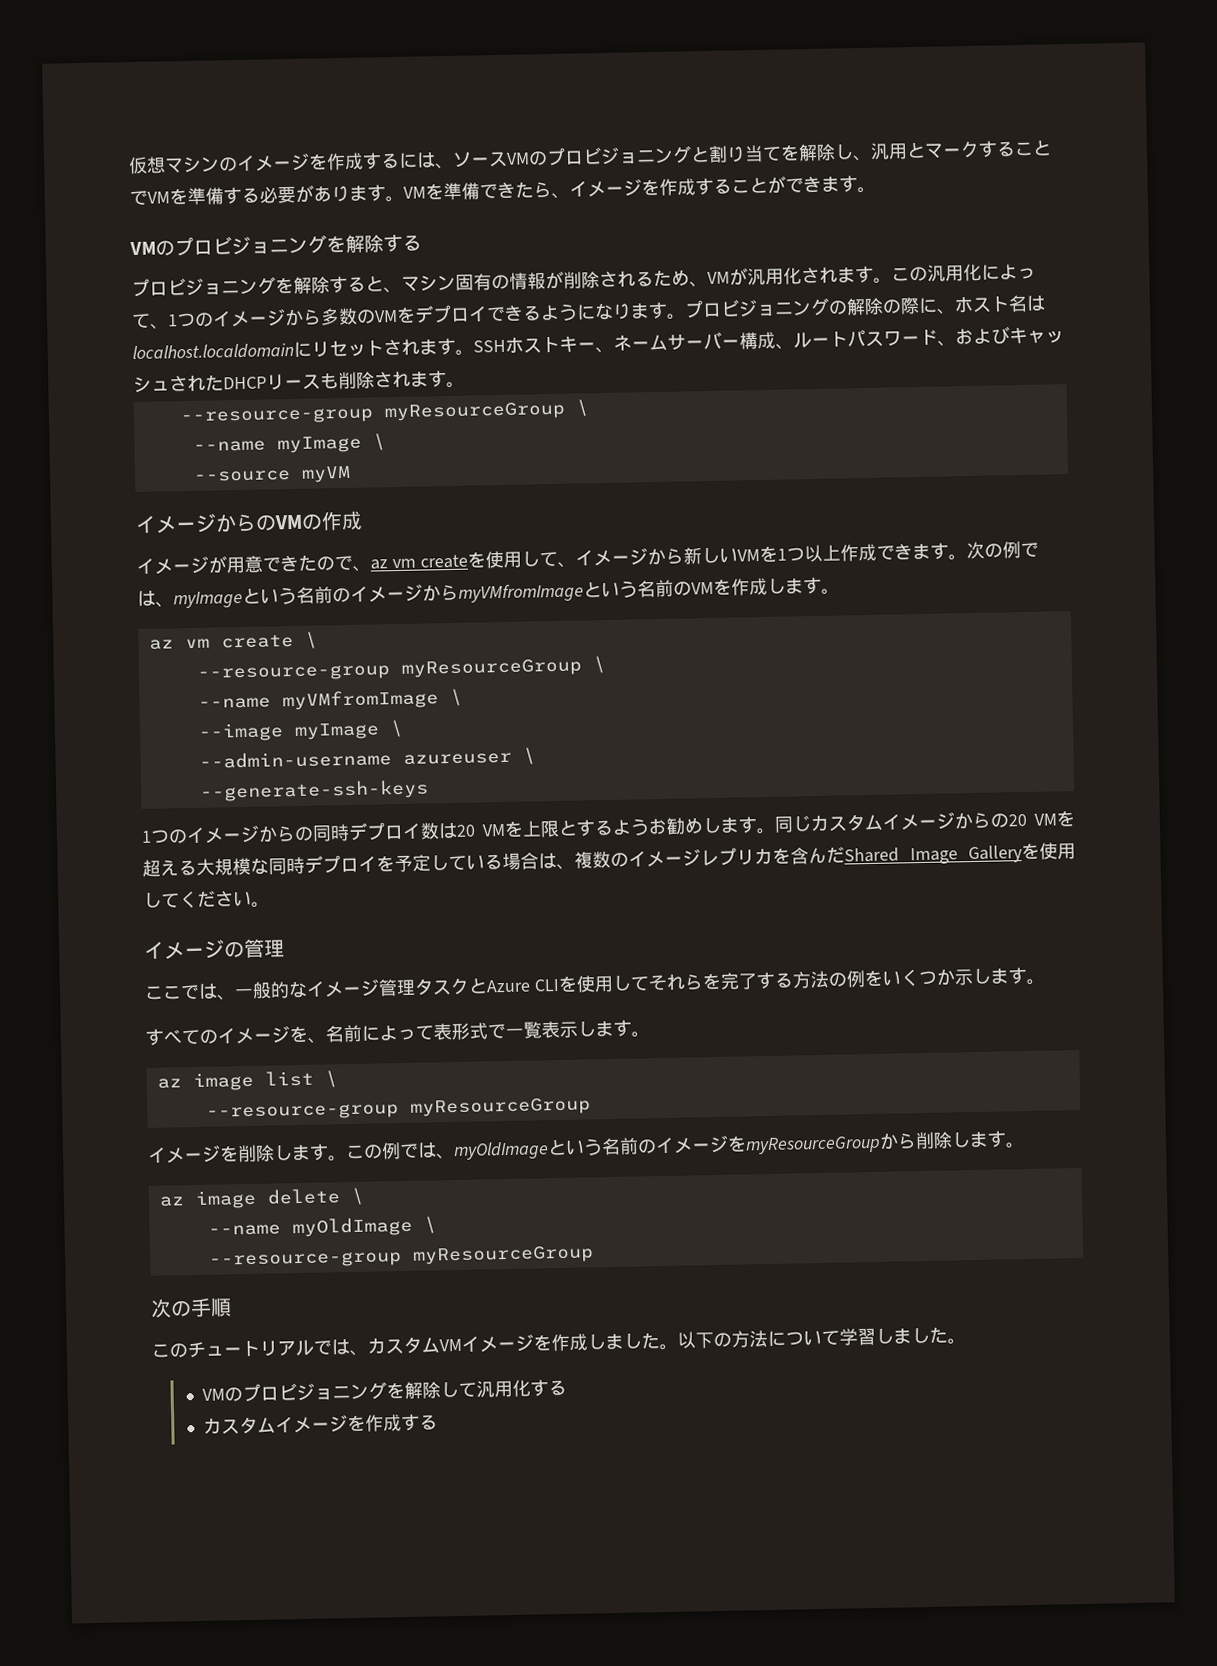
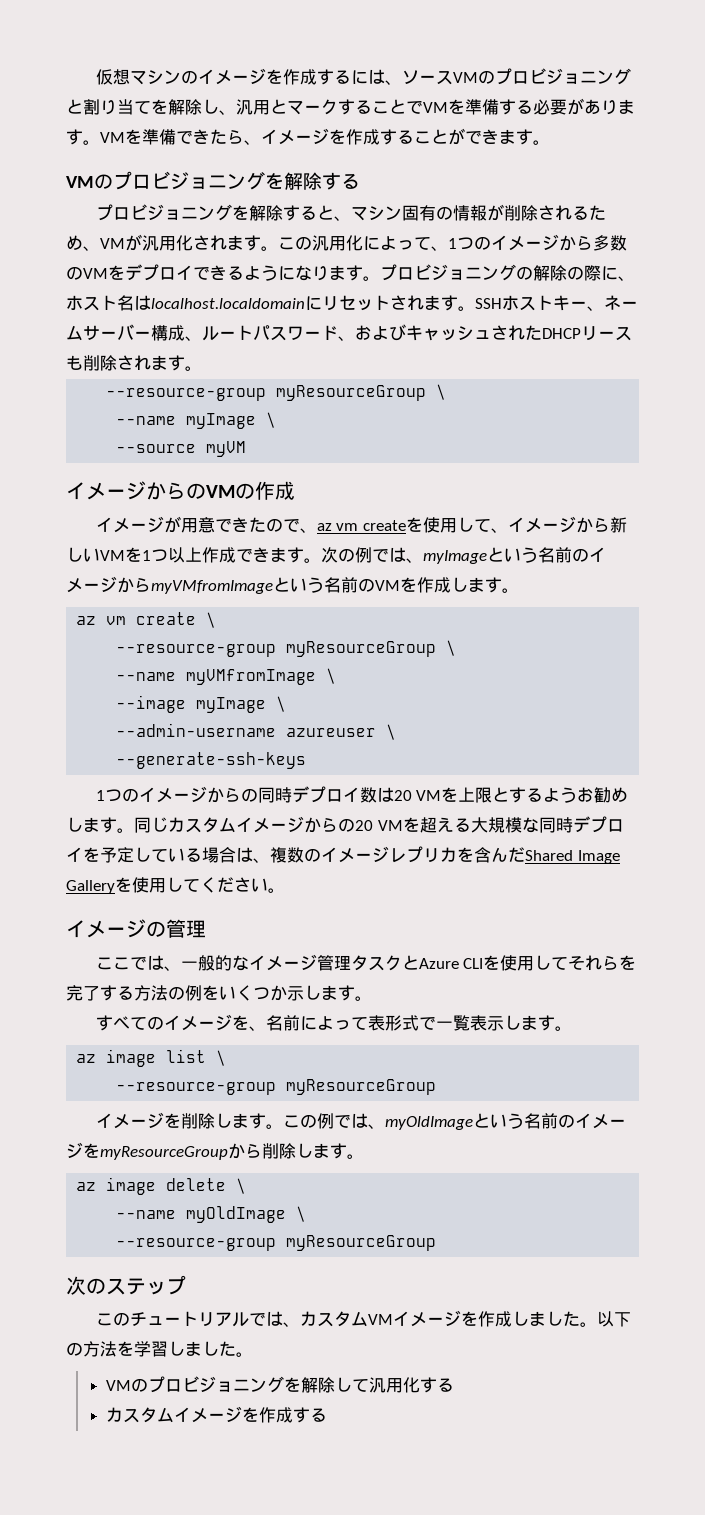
- 次の手順
+ 次のステップ
- 以下の方法について学習しました。
+ 以下の方法を学習しました。

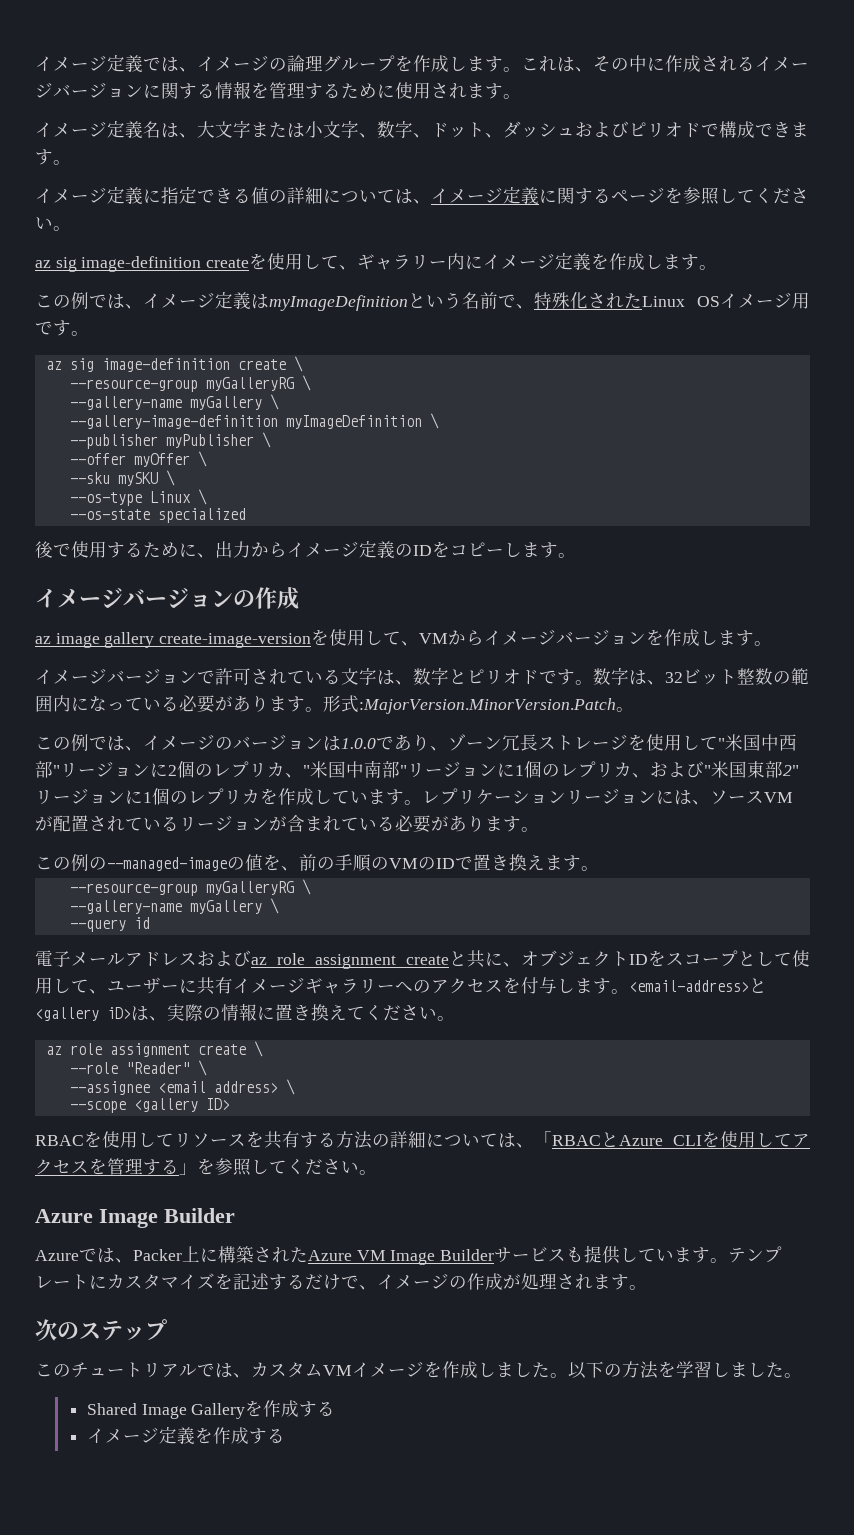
- 仮想マシンのイメージを作成するには、ソースVMのプロビジョニングと割り当てを解除し、汎用とマークすることでVMを準備する必要があります。VMを準備できたら、イメージを作成することができます。
- VMのプロビジョニングを解除する
- プロビジョニングを解除すると、マシン固有の情報が削除されるため、VMが汎用化されます。この汎用化によって、1つのイメージから多数のVMをデプロイできるようになります。プロビジョニングの解除の際に、ホスト名はlocalhost.localdomainにリセットされます。SSHホストキー、ネームサーバー構成、ルートパスワード、およびキャッシュされたDHCPリースも削除されます。
- --resource-group myResourceGroup \
- --name myImage \
- --source myVM
- イメージからのVMの作成
- イメージが用意できたので、az vm createを使用して、イメージから新しいVMを1つ以上作成できます。次の例では、myImageという名前のイメージからmyVMfromImageという名前のVMを作成します。
- az vm create \
- --resource-group myResourceGroup \
- --name myVMfromImage \
- --image myImage \
- --admin-username azureuser \
- --generate-ssh-keys
- 1つのイメージからの同時デプロイ数は20 VMを上限とするようお勧めします。同じカスタムイメージからの20 VMを超える大規模な同時デプロイを予定している場合は、複数のイメージレプリカを含んだShared Image Galleryを使用してください。
- イメージの管理
- ここでは、一般的なイメージ管理タスクとAzure CLIを使用してそれらを完了する方法の例をいくつか示します。
- すべてのイメージを、名前によって表形式で一覧表示します。
- az image list \
- --resource-group myResourceGroup
- イメージを削除します。この例では、myOldImageという名前のイメージをmyResourceGroupから削除します。
- az image delete \
- --name myOldImage \
- --resource-group myResourceGroup
+ イメージ定義では、イメージの論理グループを作成します。これは、その中に作成されるイメージバージョンに関する情報を管理するために使用されます。
+ イメージ定義名は、大文字または小文字、数字、ドット、ダッシュおよびピリオドで構成できます。
+ イメージ定義に指定できる値の詳細については、イメージ定義に関するページを参照してください。
+ az sig image-definition createを使用して、ギャラリー内にイメージ定義を作成します。
+ この例では、イメージ定義はmyImageDefinitionという名前で、特殊化されたLinux OSイメージ用です。
+ az sig image-definition create \
+ --resource-group myGalleryRG \
+ --gallery-name myGallery \
+ --gallery-image-definition myImageDefinition \
+ --publisher myPublisher \
+ --offer myOffer \
+ --sku mySKU \
+ --os-type Linux \
+ --os-state specialized
+ 後で使用するために、出力からイメージ定義のIDをコピーします。
+ イメージバージョンの作成
+ az image gallery create-image-versionを使用して、VMからイメージバージョンを作成します。
+ イメージバージョンで許可されている文字は、数字とピリオドです。数字は、32ビット整数の範囲内になっている必要があります。形式:MajorVersion.MinorVersion.Patch。
+ この例では、イメージのバージョンは1.0.0であり、ゾーン冗長ストレージを使用して"米国中西部"リージョンに2個のレプリカ、"米国中南部"リージョンに1個のレプリカ、および"米国東部2"リージョンに1個のレプリカを作成しています。レプリケーションリージョンには、ソースVMが配置されているリージョンが含まれている必要があります。
+ この例の--managed-imageの値を、前の手順のVMのIDで置き換えます。
+ --resource-group myGalleryRG \
+ --gallery-name myGallery \
+ --query id
+ 電子メールアドレスおよびaz role assignment createと共に、オブジェクトIDをスコープとして使用して、ユーザーに共有イメージギャラリーへのアクセスを付与します。<email-address>と<gallery iD>は、実際の情報に置き換えてください。
+ az role assignment create \
+ --role "Reader" \
+ --assignee <email address> \
+ --scope <gallery ID>
+ RBACを使用してリソースを共有する方法の詳細については、「RBACとAzure CLIを使用してアクセスを管理する」を参照してください。
+ Azure Image Builder
+ Azureでは、Packer上に構築されたAzure VM Image Builderサービスも提供しています。テンプレートにカスタマイズを記述するだけで、イメージの作成が処理されます。
- VMのプロビジョニングを解除して汎用化する
- カスタムイメージを作成する
+ Shared Image Galleryを作成する
+ イメージ定義を作成する

